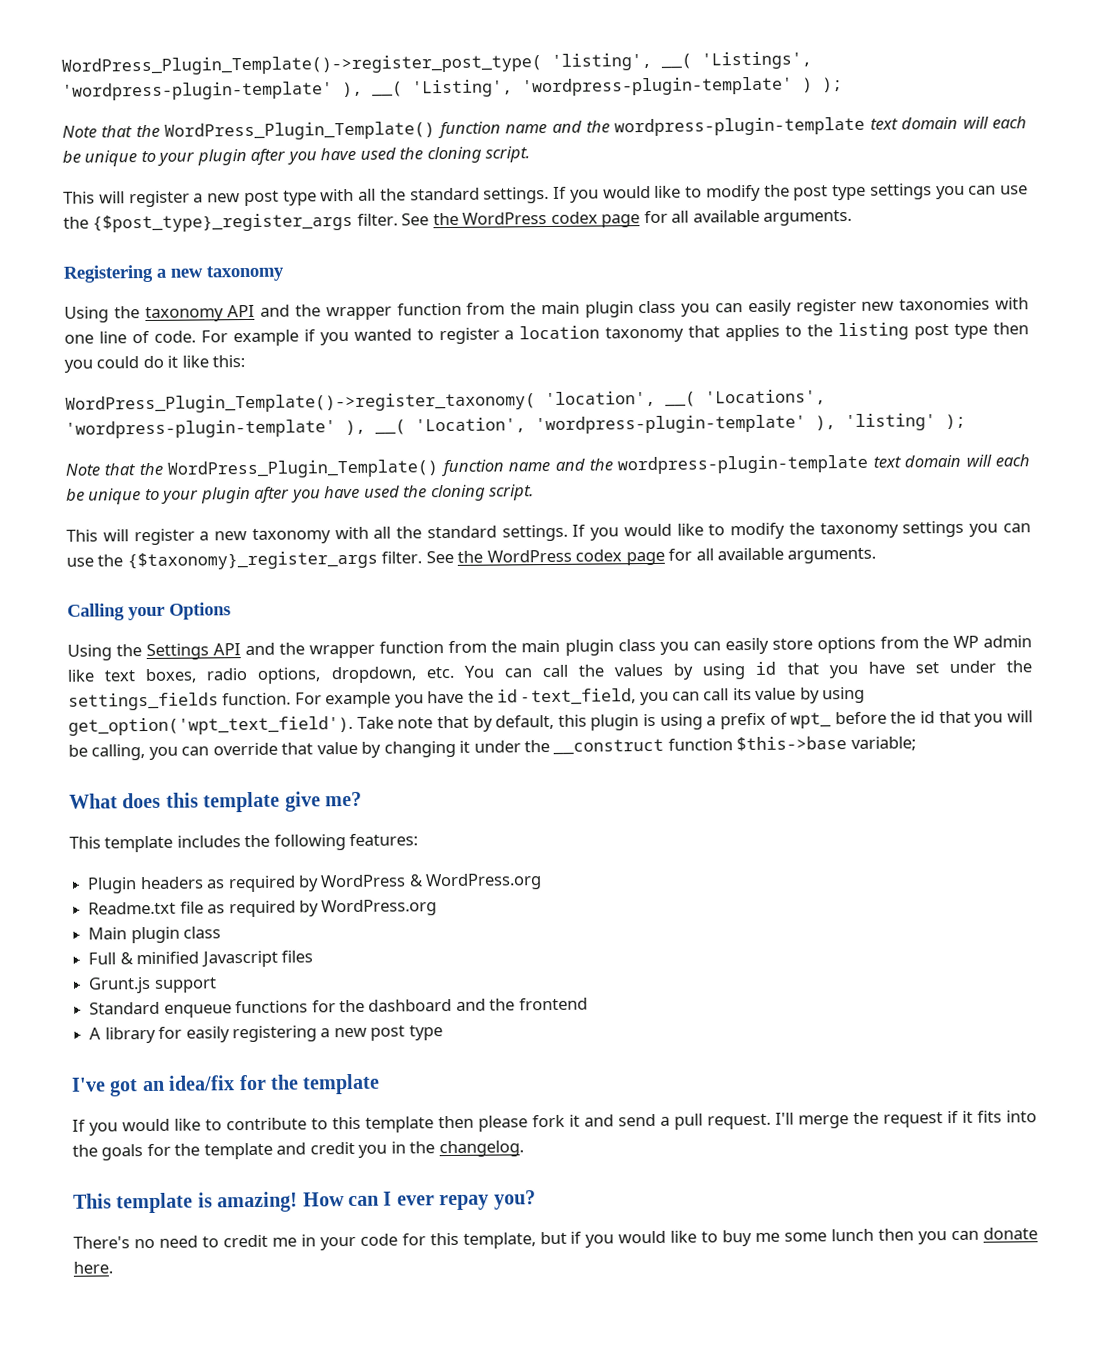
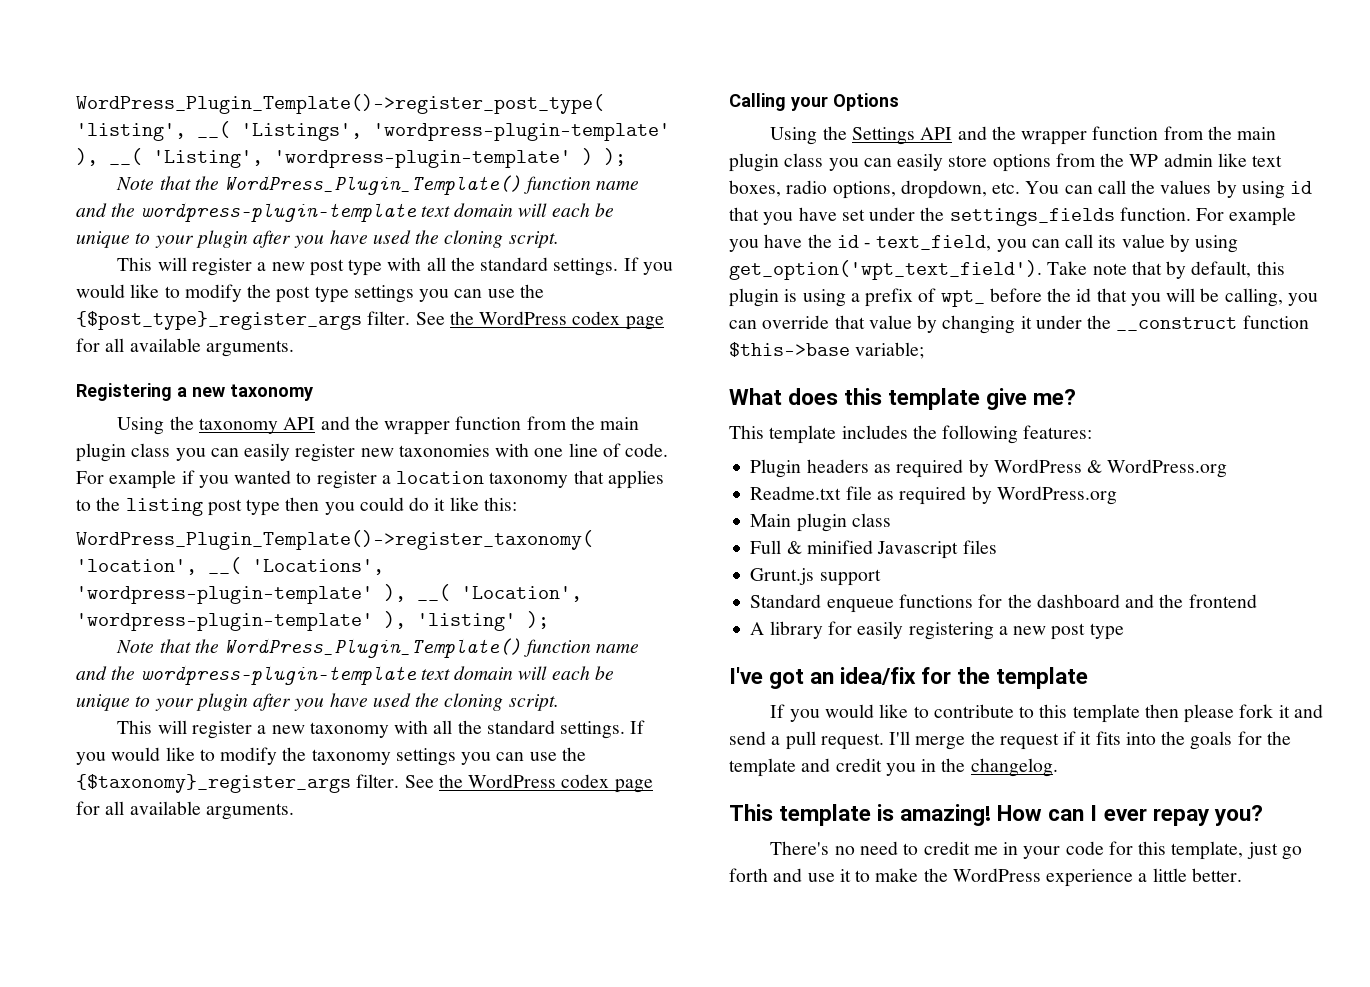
- There's no need to credit me in your code for this template, but if you would like to buy me some lunch then you can donate here.
+ There's no need to credit me in your code for this template, just go forth and use it to make the WordPress experience a little better.

